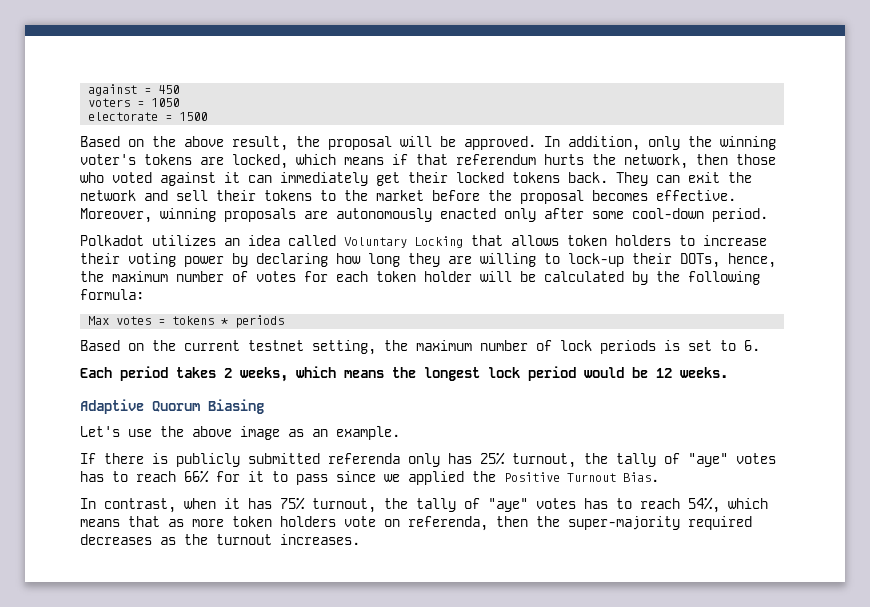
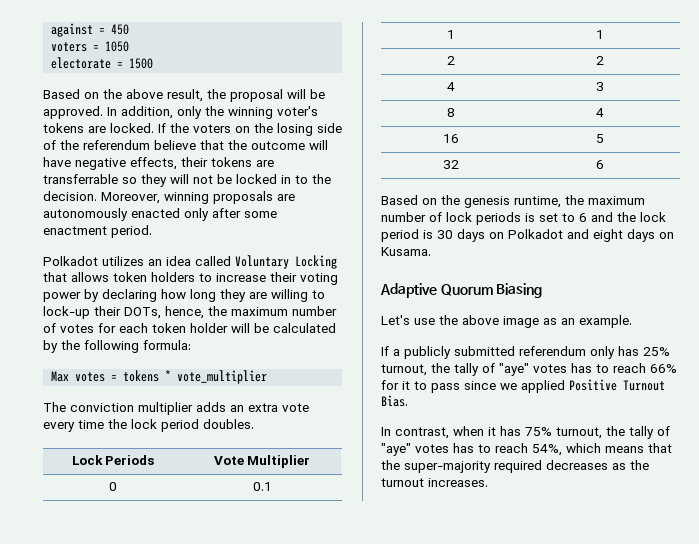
- In addition, only the winning voter's tokens are locked, which means if that referendum hurts the network, then those who voted against it can immediately get their locked tokens back. They can exit the network and sell their tokens to the market before the proposal becomes effective.
+ In addition, only the winning voter's tokens are locked. If the voters on the losing side of the referendum believe that the outcome will have negative effects, their tokens are transferrable so they will not be locked in to the decision.
- Moreover, winning proposals are autonomously enacted only after some cool-down period.
+ Moreover, winning proposals are autonomously enacted only after some enactment period.
- Max votes = tokens * periods
- Based on the current testnet setting, the maximum number of lock periods is set to 6.
- Each period takes 2 weeks, which means the longest lock period would be 12 weeks.
+ Max votes = tokens * vote_multiplier
+ The conviction multiplier adds an extra vote every time the lock period doubles.
+ Lock Periods | Vote Multiplier
+ 0 | 0.1
+ 1 | 1
+ 2 | 2
+ 4 | 3
+ 8 | 4
+ 16 | 5
+ 32 | 6
+ Based on the genesis runtime, the maximum number of lock periods is set to 6 and the lock period is 30 days on Polkadot and eight days on Kusama.
- If there is publicly submitted referenda only has 25% turnout, the tally of "aye" votes has to reach 66% for it to pass since we applied the Positive Turnout Bias.
+ If a publicly submitted referendum only has 25% turnout, the tally of "aye" votes has to reach 66% for it to pass since we applied Positive Turnout Bias.
- In contrast, when it has 75% turnout, the tally of "aye" votes has to reach 54%, which means that as more token holders vote on referenda, then the super-majority required decreases as the turnout increases.
+ In contrast, when it has 75% turnout, the tally of "aye" votes has to reach 54%, which means that the super-majority required decreases as the turnout increases.

